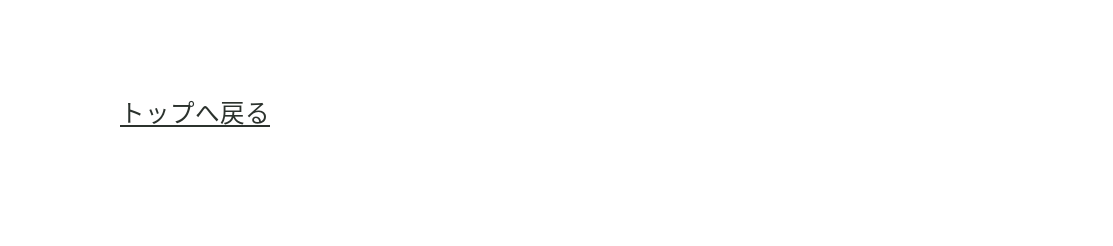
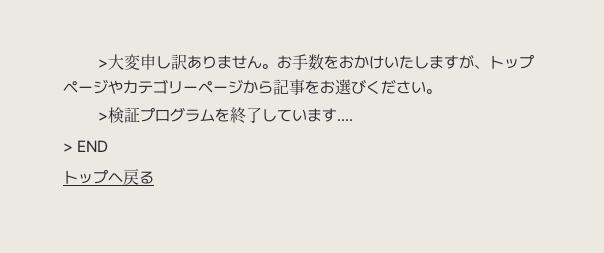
+ >大変申し訳ありません。お手数をおかけいたしますが、トップページやカテゴリーページから記事をお選びください。
+ >検証プログラムを終了しています....
+ > END

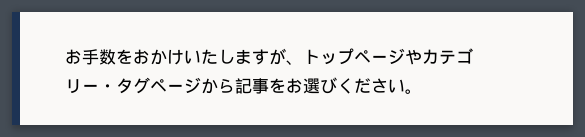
- >大変申し訳ありません。お手数をおかけいたしますが、トップページやカテゴリーページから記事をお選びください。
+ お手数をおかけいたしますが、トップページやカテゴリー・タグページから記事をお選びください。
- >検証プログラムを終了しています....
- > END
- トップへ戻る

